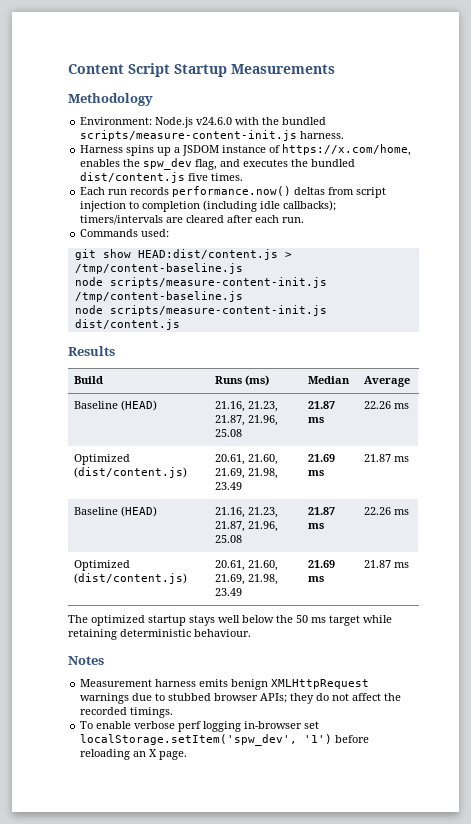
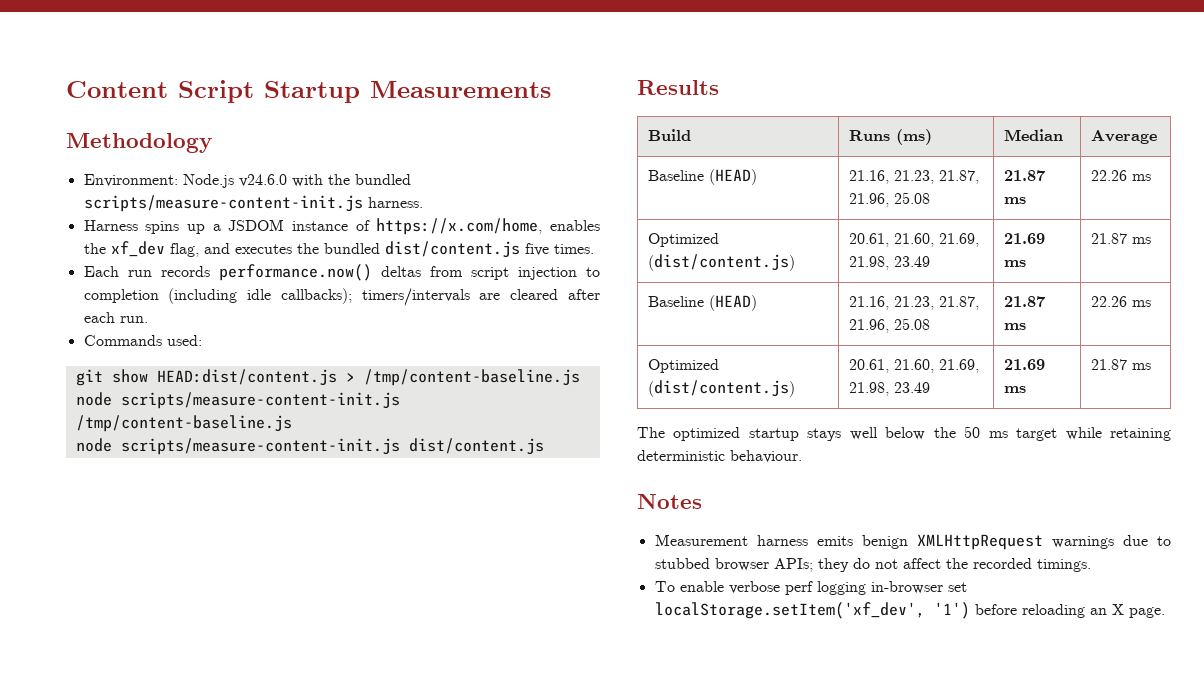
- Harness spins up a JSDOM instance of https://x.com/home, enables the spw_dev flag, and executes the bundled dist/content.js five times.
+ Harness spins up a JSDOM instance of https://x.com/home, enables the xf_dev flag, and executes the bundled dist/content.js five times.
- To enable verbose perf logging in-browser set localStorage.setItem('spw_dev', '1') before reloading an X page.
+ To enable verbose perf logging in-browser set localStorage.setItem('xf_dev', '1') before reloading an X page.

